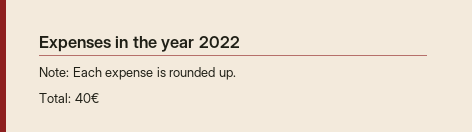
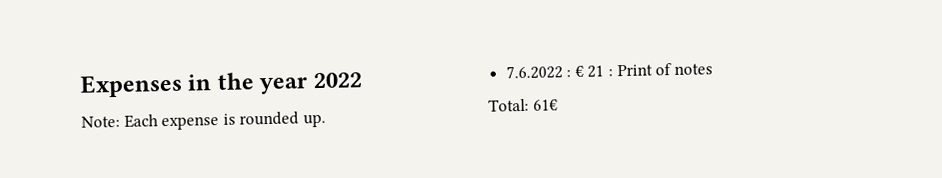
+ 7.6.2022 : € 21 : Print of notes
- Total: 40€
+ Total: 61€

